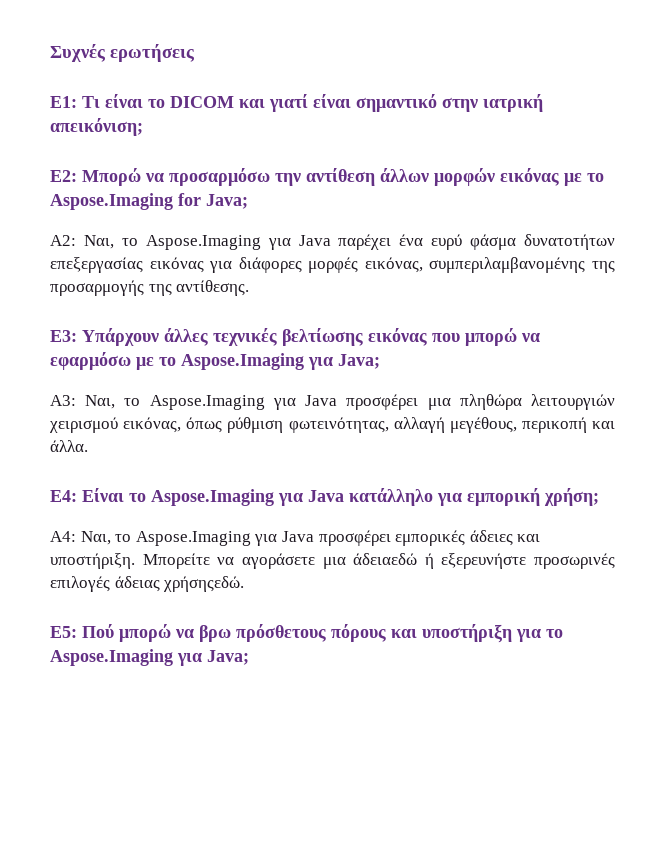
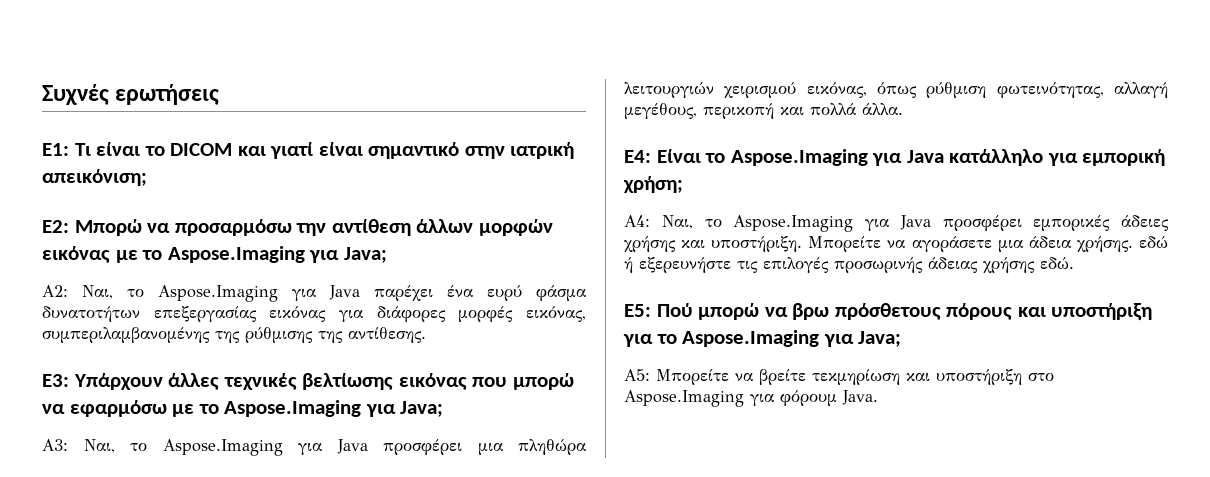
- Ε2: Μπορώ να προσαρμόσω την αντίθεση άλλων μορφών εικόνας με το Aspose.Imaging for Java;
+ Ε2: Μπορώ να προσαρμόσω την αντίθεση άλλων μορφών εικόνας με το Aspose.Imaging για Java;
- A2: Ναι, το Aspose.Imaging για Java παρέχει ένα ευρύ φάσμα δυνατοτήτων επεξεργασίας εικόνας για διάφορες μορφές εικόνας, συμπεριλαμβανομένης της προσαρμογής της αντίθεσης.
+ A2: Ναι, το Aspose.Imaging για Java παρέχει ένα ευρύ φάσμα δυνατοτήτων επεξεργασίας εικόνας για διάφορες μορφές εικόνας, συμπεριλαμβανομένης της ρύθμισης της αντίθεσης.
- A3: Ναι, το Aspose.Imaging για Java προσφέρει μια πληθώρα λειτουργιών χειρισμού εικόνας, όπως ρύθμιση φωτεινότητας, αλλαγή μεγέθους, περικοπή και άλλα.
+ A3: Ναι, το Aspose.Imaging για Java προσφέρει μια πληθώρα λειτουργιών χειρισμού εικόνας, όπως ρύθμιση φωτεινότητας, αλλαγή μεγέθους, περικοπή και πολλά άλλα.
- A4: Ναι, το Aspose.Imaging για Java προσφέρει εμπορικές άδειες και υποστήριξη.
+ A4: Ναι, το Aspose.Imaging για Java προσφέρει εμπορικές άδειες χρήσης και υποστήριξη.
- Μπορείτε να αγοράσετε μια άδειαεδώ ή εξερευνήστε προσωρινές επιλογές άδειας χρήσηςεδώ.
+ Μπορείτε να αγοράσετε μια άδεια χρήσης. εδώ ή εξερευνήστε τις επιλογές προσωρινής άδειας χρήσης εδώ.
+ A5: Μπορείτε να βρείτε τεκμηρίωση και υποστήριξη στο Aspose.Imaging για φόρουμ Java.

